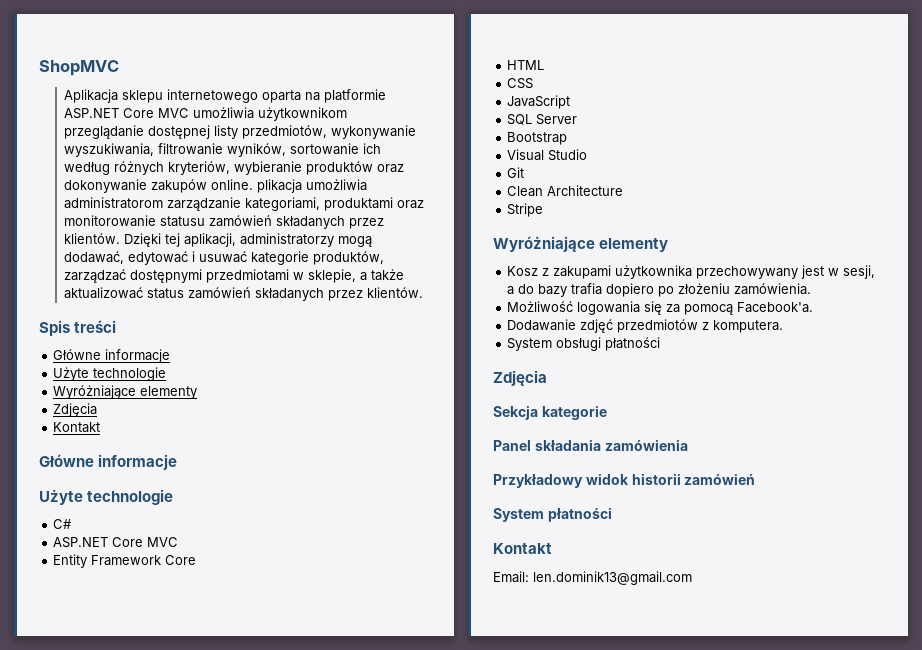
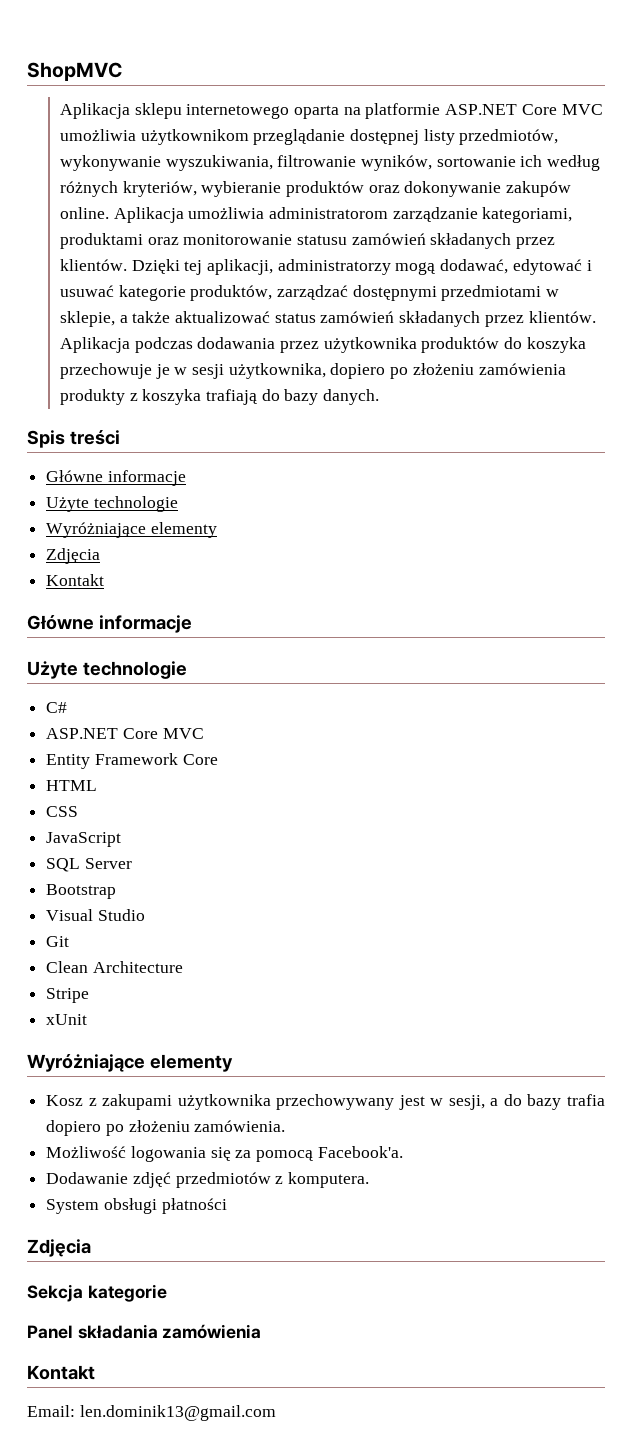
- Aplikacja sklepu internetowego oparta na platformie ASP.NET Core MVC umożliwia użytkownikom przeglądanie dostępnej listy przedmiotów, wykonywanie wyszukiwania, filtrowanie wyników, sortowanie ich według różnych kryteriów, wybieranie produktów oraz dokonywanie zakupów online. plikacja umożliwia administratorom zarządzanie kategoriami, produktami oraz monitorowanie statusu zamówień składanych przez klientów.
+ Aplikacja sklepu internetowego oparta na platformie ASP.NET Core MVC umożliwia użytkownikom przeglądanie dostępnej listy przedmiotów, wykonywanie wyszukiwania, filtrowanie wyników, sortowanie ich według różnych kryteriów, wybieranie produktów oraz dokonywanie zakupów online. Aplikacja umożliwia administratorom zarządzanie kategoriami, produktami oraz monitorowanie statusu zamówień składanych przez klientów.
+ Aplikacja podczas dodawania przez użytkownika produktów do koszyka przechowuje je w sesji użytkownika, dopiero po złożeniu zamówienia produkty z koszyka trafiają do bazy danych.
+ xUnit
- Przykładowy widok historii zamówień
- System płatności

